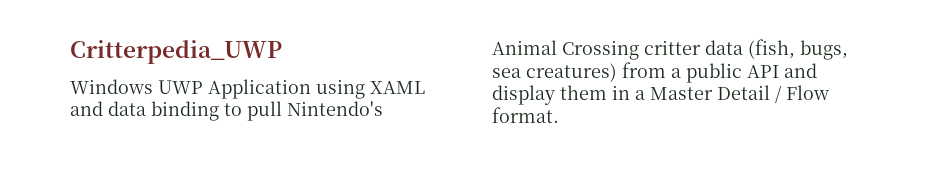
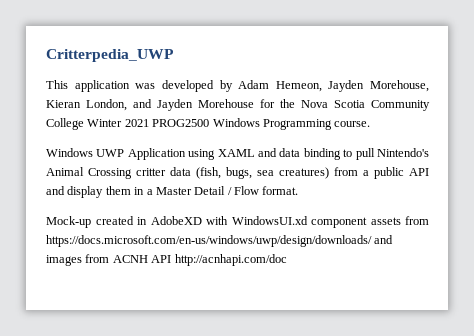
+ This application was developed by Adam Hemeon, Jayden Morehouse, Kieran London, and Jayden Morehouse for the Nova Scotia Community College Winter 2021 PROG2500 Windows Programming course.
+ Mock-up created in AdobeXD with WindowsUI.xd component assets from https://docs.microsoft.com/en-us/windows/uwp/design/downloads/ and images from ACNH API http://acnhapi.com/doc

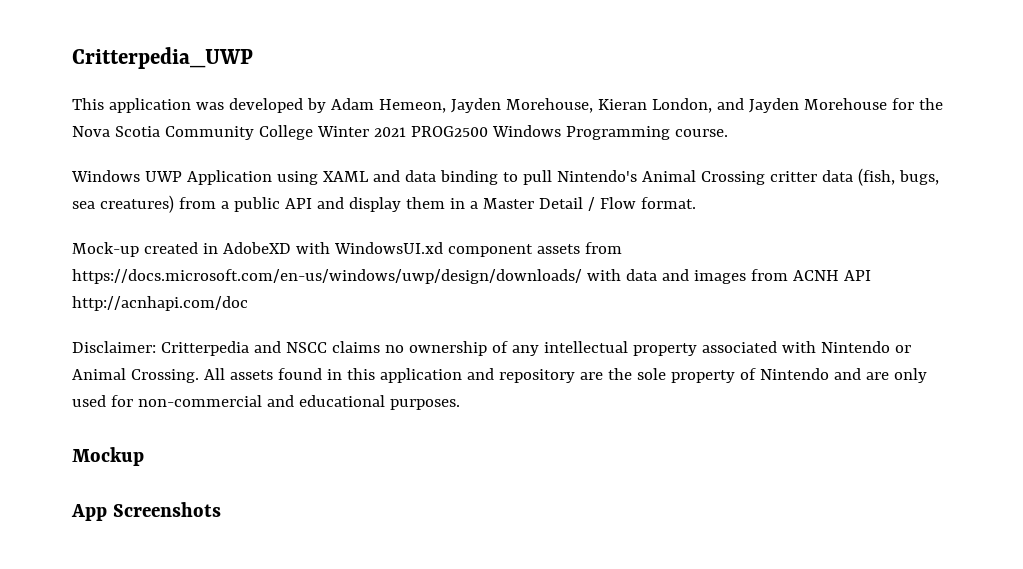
- Mock-up created in AdobeXD with WindowsUI.xd component assets from https://docs.microsoft.com/en-us/windows/uwp/design/downloads/ and images from ACNH API http://acnhapi.com/doc
+ Mock-up created in AdobeXD with WindowsUI.xd component assets from https://docs.microsoft.com/en-us/windows/uwp/design/downloads/ with data and images from ACNH API http://acnhapi.com/doc
+ Disclaimer: Critterpedia and NSCC claims no ownership of any intellectual property associated with Nintendo or Animal Crossing. All assets found in this application and repository are the sole property of Nintendo and are only used for non-commercial and educational purposes.
+ Mockup
+ App Screenshots

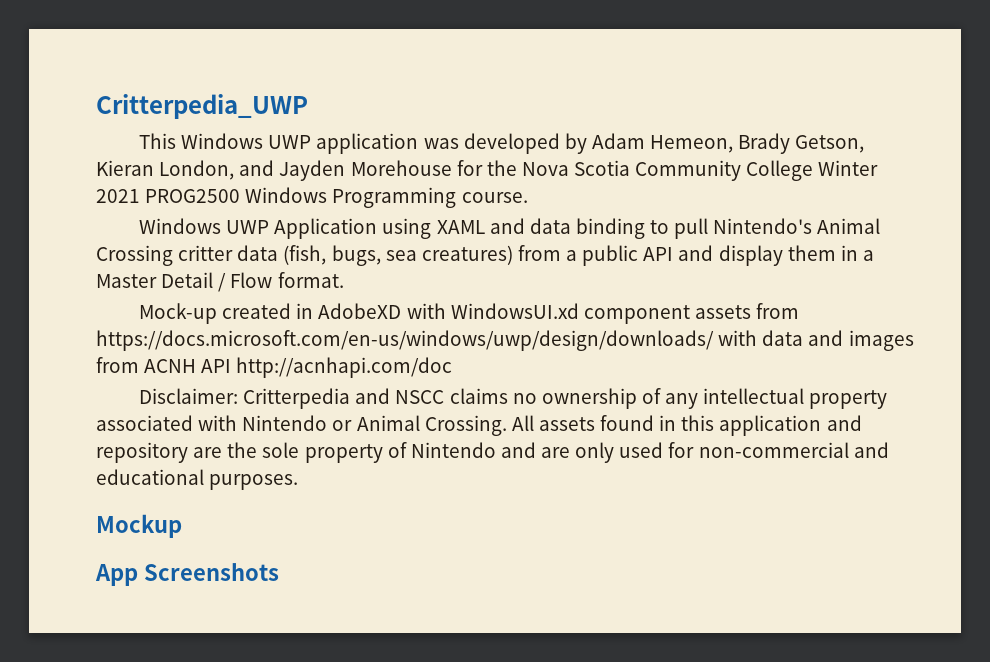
- This application was developed by Adam Hemeon, Jayden Morehouse, Kieran London, and Jayden Morehouse for the Nova Scotia Community College Winter 2021 PROG2500 Windows Programming course.
+ This Windows UWP application was developed by Adam Hemeon, Brady Getson, Kieran London, and Jayden Morehouse for the Nova Scotia Community College Winter 2021 PROG2500 Windows Programming course.

